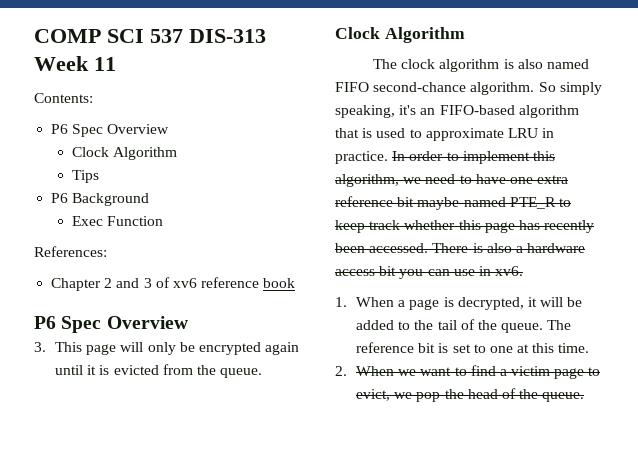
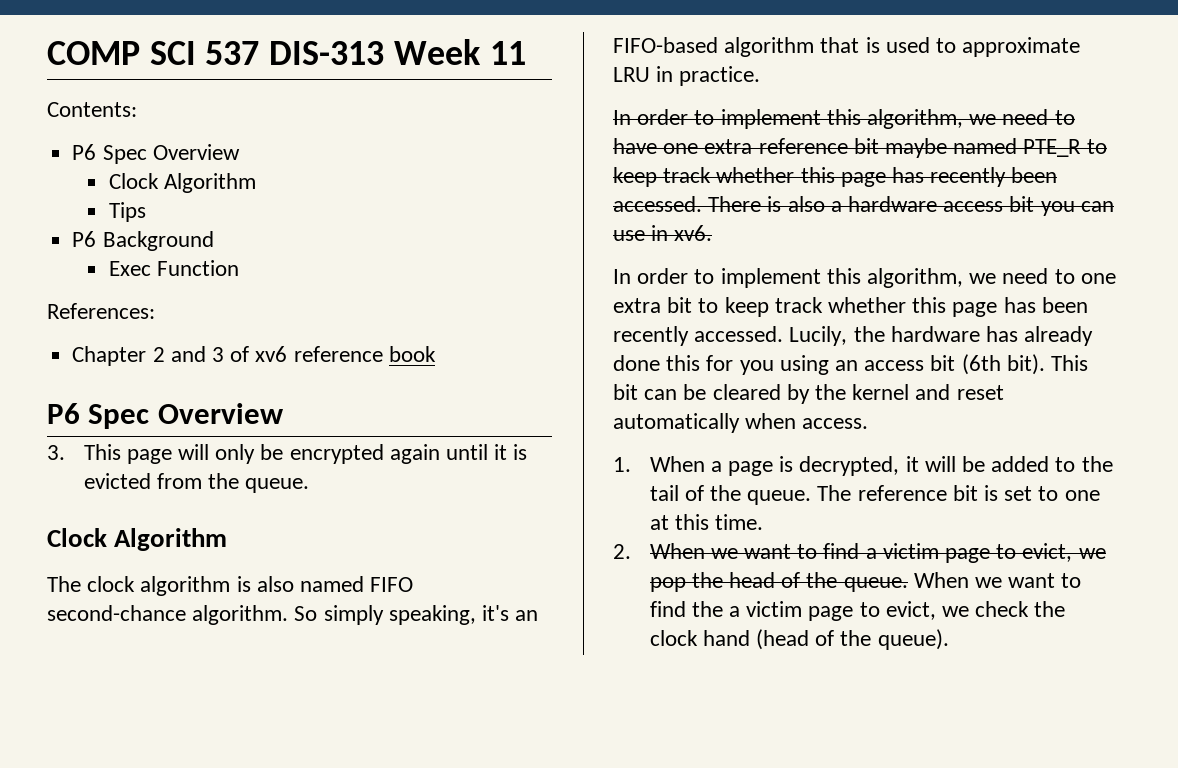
- So simply speaking, it's an FIFO-based algorithm that is used to approximate LRU in practice. In order to implement this algorithm, we need to have one extra reference bit maybe named PTE_R to keep track whether this page has recently been accessed.
+ So simply speaking, it's an FIFO-based algorithm that is used to approximate LRU in practice.
+ In order to implement this algorithm, we need to have one extra reference bit maybe named PTE_R to keep track whether this page has recently been accessed.
+ In order to implement this algorithm, we need to one extra bit to keep track whether this page has been recently accessed. Lucily, the hardware has already done this for you using an access bit (6th bit). This bit can be cleared by the kernel and reset automatically when access.
+ When we want to find the a victim page to evict, we check the clock hand (head of the queue).

